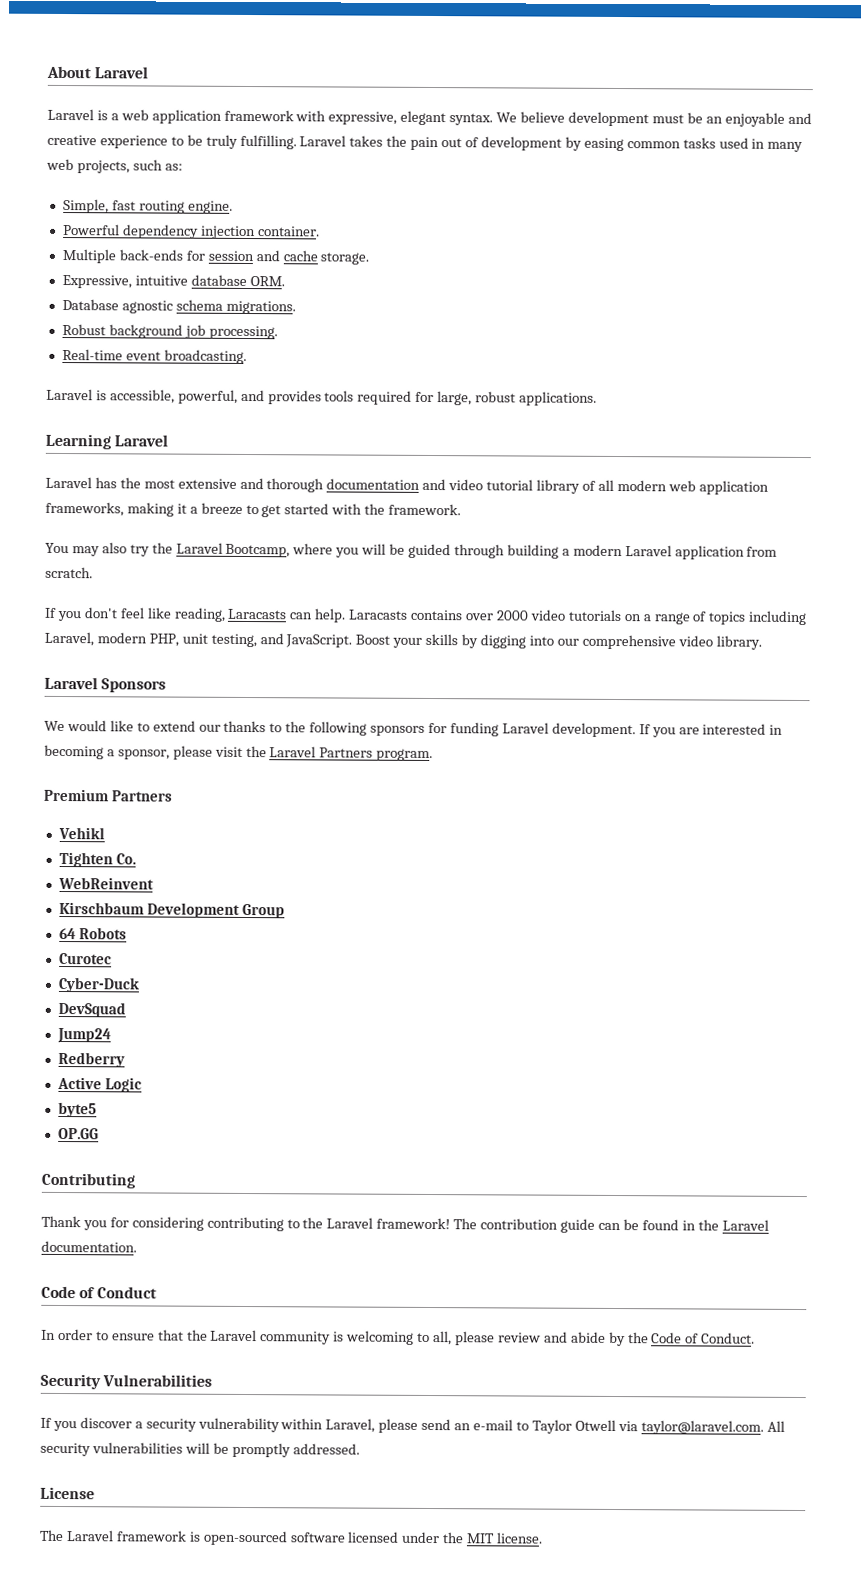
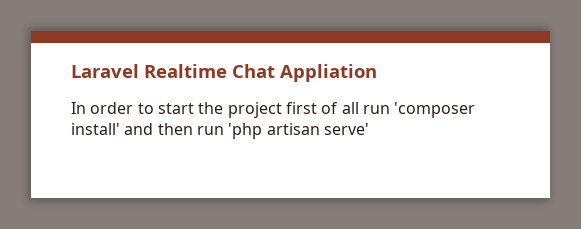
- About Laravel
- Laravel is a web application framework with expressive, elegant syntax. We believe development must be an enjoyable and creative experience to be truly fulfilling. Laravel takes the pain out of development by easing common tasks used in many web projects, such as:
- Simple, fast routing engine.
- Powerful dependency injection container.
- Multiple back-ends for session and cache storage.
- Expressive, intuitive database ORM.
- Database agnostic schema migrations.
- Robust background job processing.
- Real-time event broadcasting.
- Laravel is accessible, powerful, and provides tools required for large, robust applications.
- Learning Laravel
- Laravel has the most extensive and thorough documentation and video tutorial library of all modern web application frameworks, making it a breeze to get started with the framework.
- You may also try the Laravel Bootcamp, where you will be guided through building a modern Laravel application from scratch.
- If you don't feel like reading, Laracasts can help. Laracasts contains over 2000 video tutorials on a range of topics including Laravel, modern PHP, unit testing, and JavaScript. Boost your skills by digging into our comprehensive video library.
- Laravel Sponsors
- We would like to extend our thanks to the following sponsors for funding Laravel development. If you are interested in becoming a sponsor, please visit the Laravel Partners program.
- Premium Partners
- Vehikl
- Tighten Co.
- WebReinvent
- Kirschbaum Development Group
- 64 Robots
- Curotec
- Cyber-Duck
- DevSquad
- Jump24
- Redberry
- Active Logic
- byte5
- OP.GG
- Contributing
- Thank you for considering contributing to the Laravel framework! The contribution guide can be found in the Laravel documentation.
- Code of Conduct
- In order to ensure that the Laravel community is welcoming to all, please review and abide by the Code of Conduct.
- Security Vulnerabilities
- If you discover a security vulnerability within Laravel, please send an e-mail to Taylor Otwell via taylor@laravel.com. All security vulnerabilities will be promptly addressed.
- License
- The Laravel framework is open-sourced software licensed under the MIT license.
+ Laravel Realtime Chat Appliation
+ In order to start the project first of all run 'composer install' and then run 'php artisan serve'

